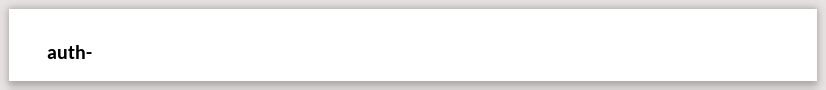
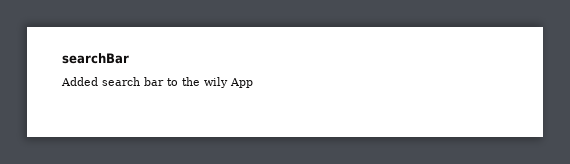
- auth-
+ searchBar
+ Added search bar to the wily App

